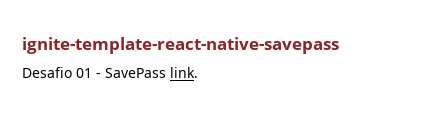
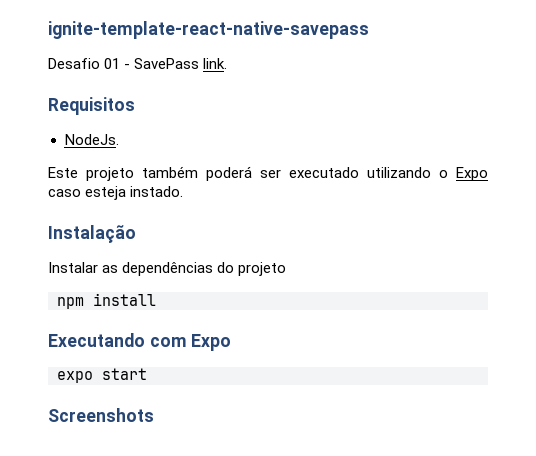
+ Requisitos
+ NodeJs.
+ Este projeto também poderá ser executado utilizando o Expo caso esteja instado.
+ Instalação
+ Instalar as dependências do projeto
+ npm install
+ Executando com Expo
+ expo start
+ Screenshots

